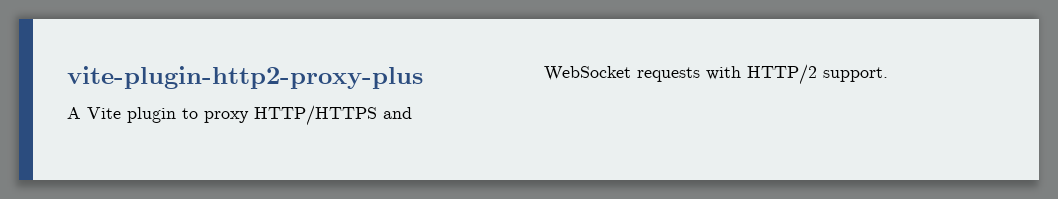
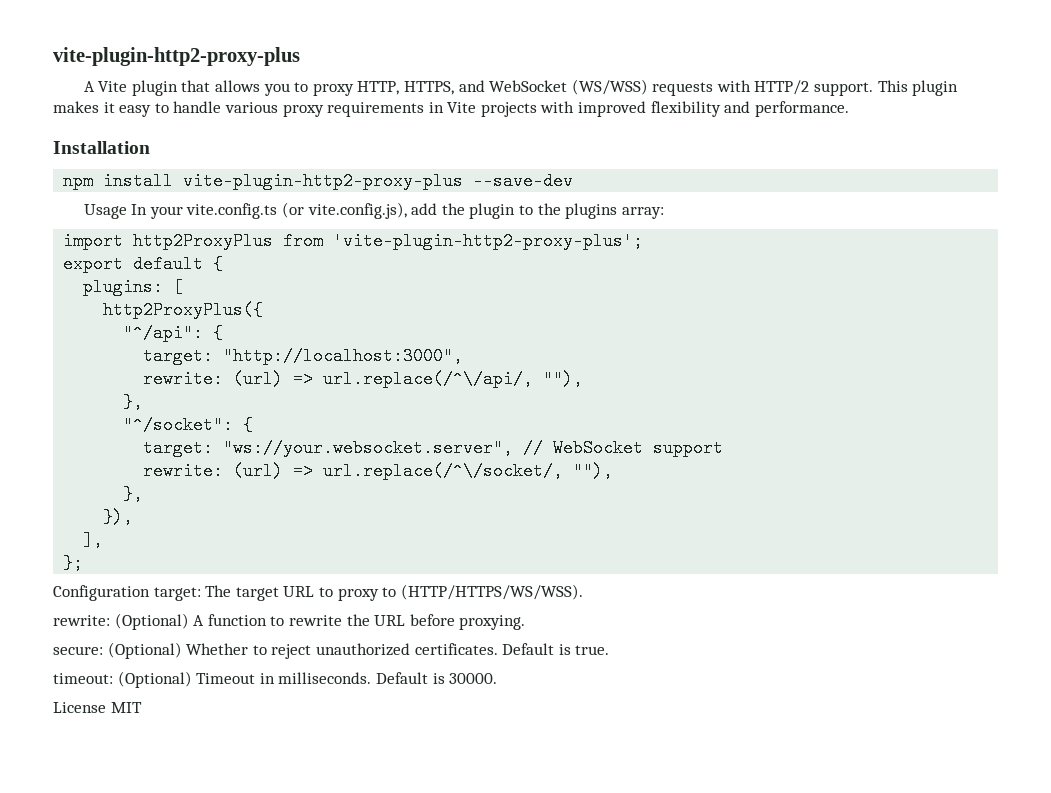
- A Vite plugin to proxy HTTP/HTTPS and WebSocket requests with HTTP/2 support.
+ A Vite plugin that allows you to proxy HTTP, HTTPS, and WebSocket (WS/WSS) requests with HTTP/2 support.
+ This plugin makes it easy to handle various proxy requirements in Vite projects with improved flexibility and performance.
+ Installation
+ npm install vite-plugin-http2-proxy-plus --save-dev
+ Usage In your vite.config.ts (or vite.config.js), add the plugin to the plugins array:
+ import http2ProxyPlus from 'vite-plugin-http2-proxy-plus';
+ export default {
+ plugins: [
+ http2ProxyPlus({
+ "^/api": {
+ target: "http://localhost:3000",
+ rewrite: (url) => url.replace(/^\/api/, ""),
+ },
+ "^/socket": {
+ target: "ws://your.websocket.server", // WebSocket support
+ rewrite: (url) => url.replace(/^\/socket/, ""),
+ },
+ }),
+ ],
+ };
+ Configuration target: The target URL to proxy to (HTTP/HTTPS/WS/WSS).
+ rewrite: (Optional) A function to rewrite the URL before proxying.
+ secure: (Optional) Whether to reject unauthorized certificates. Default is true.
+ timeout: (Optional) Timeout in milliseconds. Default is 30000.
+ License MIT

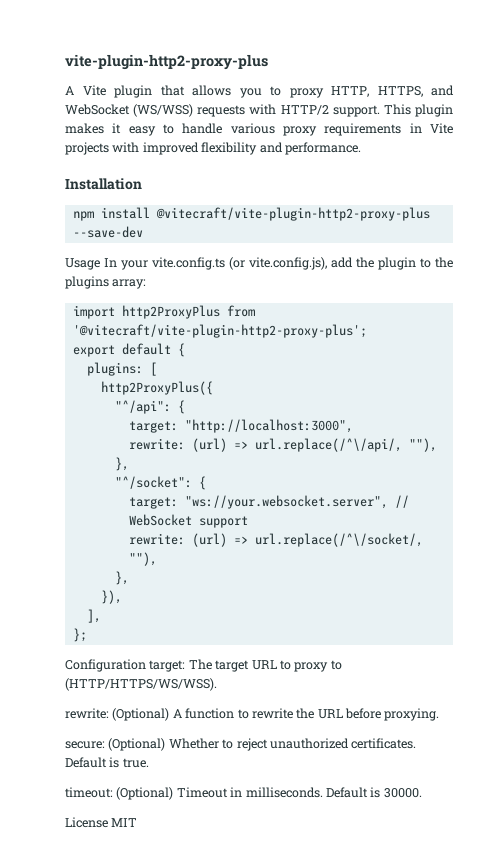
- npm install vite-plugin-http2-proxy-plus --save-dev
+ npm install @vitecraft/vite-plugin-http2-proxy-plus --save-dev
- import http2ProxyPlus from 'vite-plugin-http2-proxy-plus';
+ import http2ProxyPlus from '@vitecraft/vite-plugin-http2-proxy-plus';

